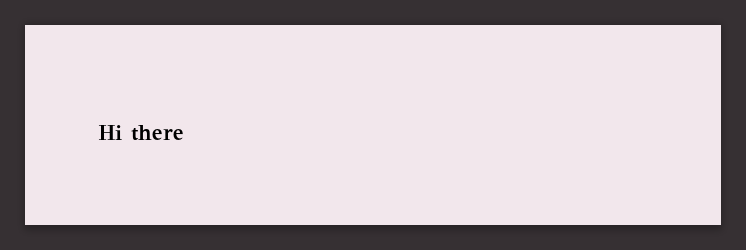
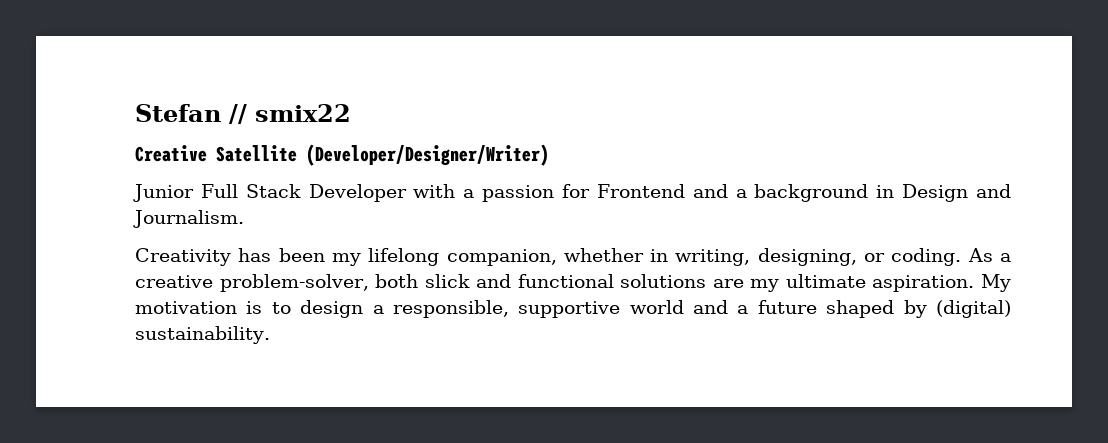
- Hi there
+ Stefan // smix22
+ Creative Satellite (Developer/Designer/Writer)
+ Junior Full Stack Developer with a passion for Frontend and a background in Design and Journalism.
+ Creativity has been my lifelong companion, whether in writing, designing, or coding. As a creative problem-solver, both slick and functional solutions are my ultimate aspiration. My motivation is to design a responsible, supportive world and a future shaped by (digital) sustainability.

